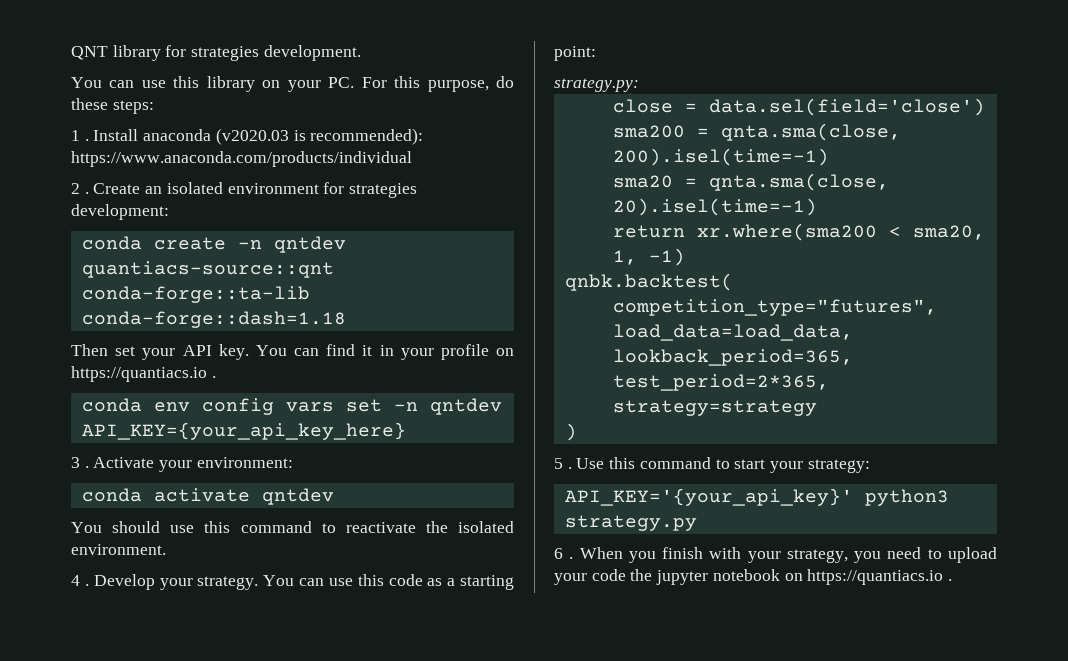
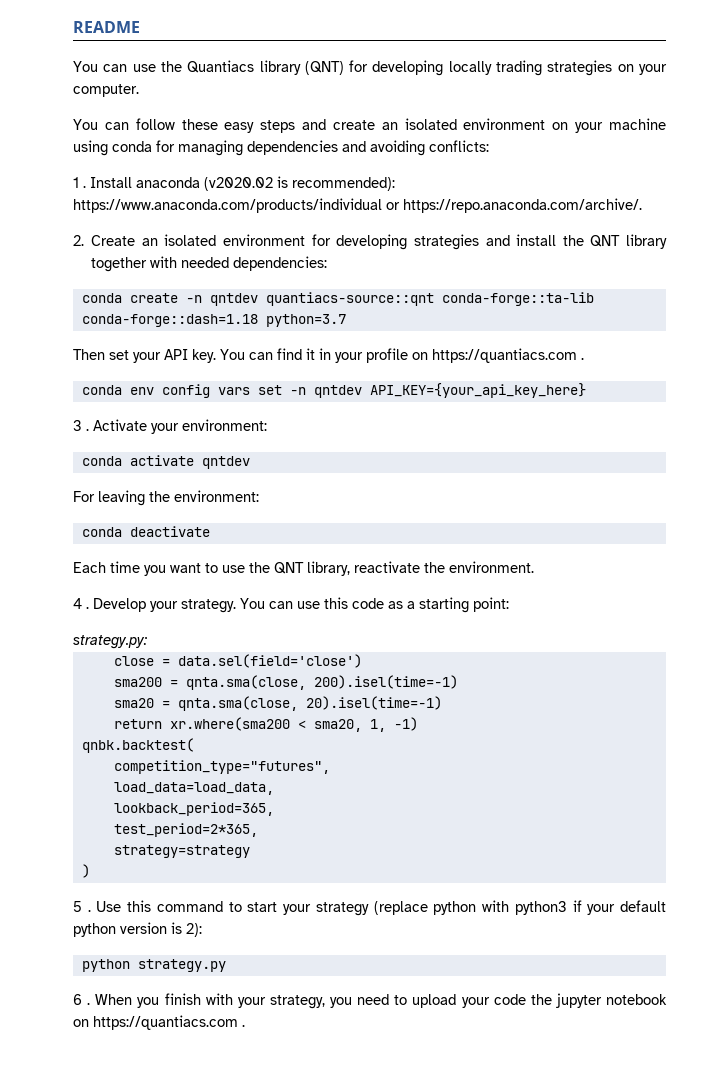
- QNT library for strategies development.
- You can use this library on your PC. For this purpose, do these steps:
+ README
+ You can use the Quantiacs library (QNT) for developing locally trading strategies on your computer.
+ You can follow these easy steps and create an isolated environment on your machine using conda for managing dependencies and avoiding conflicts:
- Install anaconda (v2020.03 is recommended): https://www.anaconda.com/products/individual
- 2 . Create an isolated environment for strategies development:
+ Install anaconda (v2020.02 is recommended): https://www.anaconda.com/products/individual or https://repo.anaconda.com/archive/.
+ 2. Create an isolated environment for developing strategies and install the QNT library together with needed dependencies:
- conda create -n qntdev quantiacs-source::qnt conda-forge::ta-lib conda-forge::dash=1.18
+ conda create -n qntdev quantiacs-source::qnt conda-forge::ta-lib conda-forge::dash=1.18 python=3.7
- You can find it in your profile on https://quantiacs.io .
+ You can find it in your profile on https://quantiacs.com .
- You should use this command to reactivate the isolated environment.
+ For leaving the environment:
+ conda deactivate
+ Each time you want to use the QNT library, reactivate the environment.
- Use this command to start your strategy:
- API_KEY='{your_api_key}' python3 strategy.py
+ Use this command to start your strategy (replace python with python3 if your default python version is 2):
+ python strategy.py
- When you finish with your strategy, you need to upload your code the jupyter notebook on https://quantiacs.io .
+ When you finish with your strategy, you need to upload your code the jupyter notebook on https://quantiacs.com .

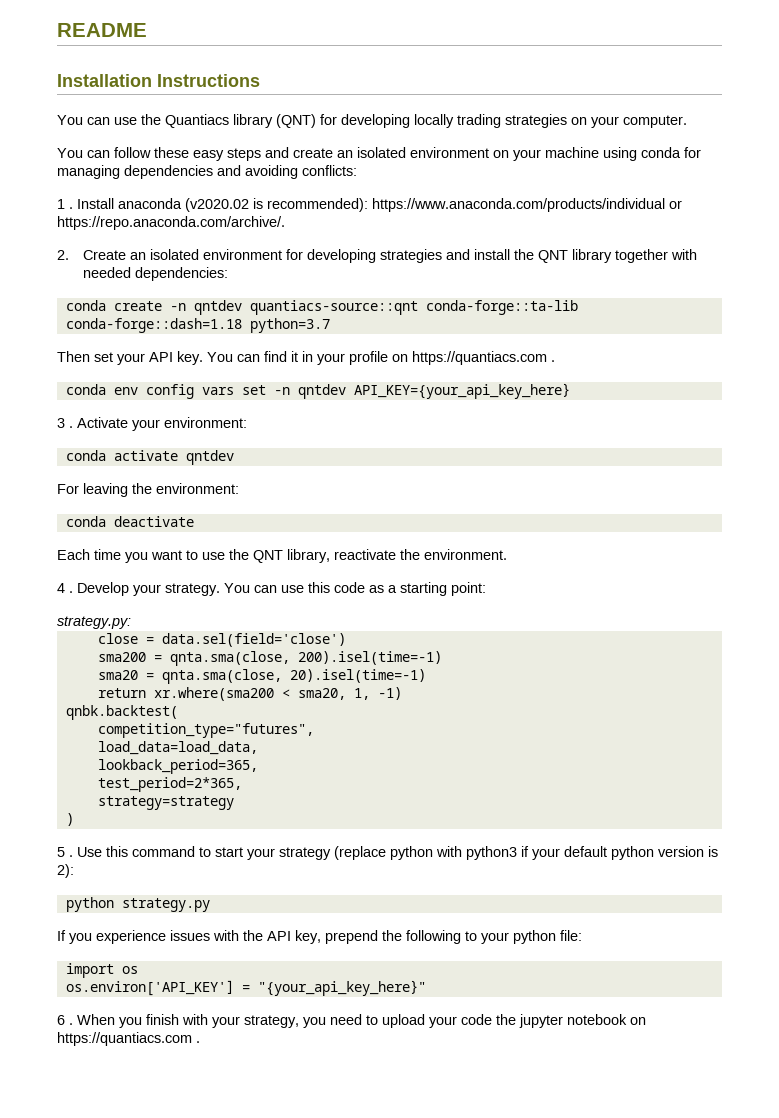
+ Installation Instructions
+ If you experience issues with the API key, prepend the following to your python file:
+ import os
+ os.environ['API_KEY'] = "{your_api_key_here}"

